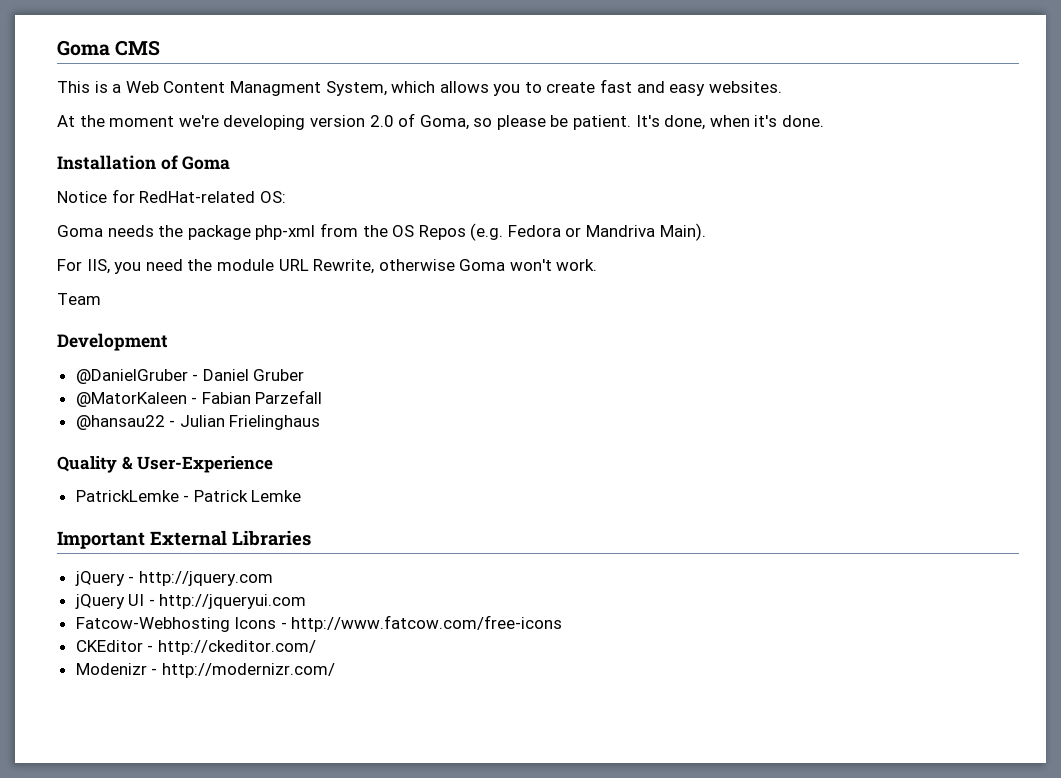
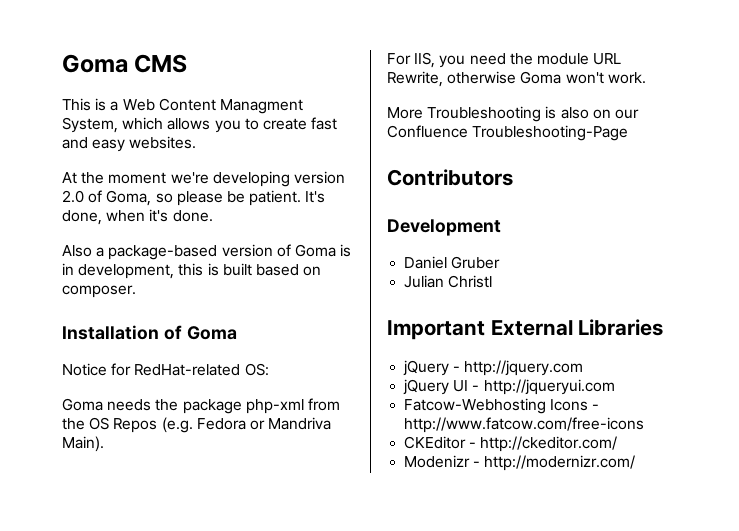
+ Also a package-based version of Goma is in development, this is built based on composer.
- Team
+ More Troubleshooting is also on our Confluence Troubleshooting-Page
+ Contributors
- @DanielGruber - Daniel Gruber
+ Daniel Gruber
- @MatorKaleen - Fabian Parzefall
- @hansau22 - Julian Frielinghaus
- Quality & User-Experience
- PatrickLemke - Patrick Lemke
+ Julian Christl

